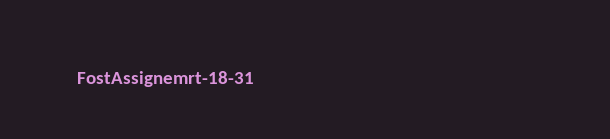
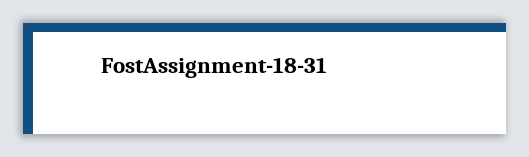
- FostAssignemrt-18-31
+ FostAssignment-18-31

